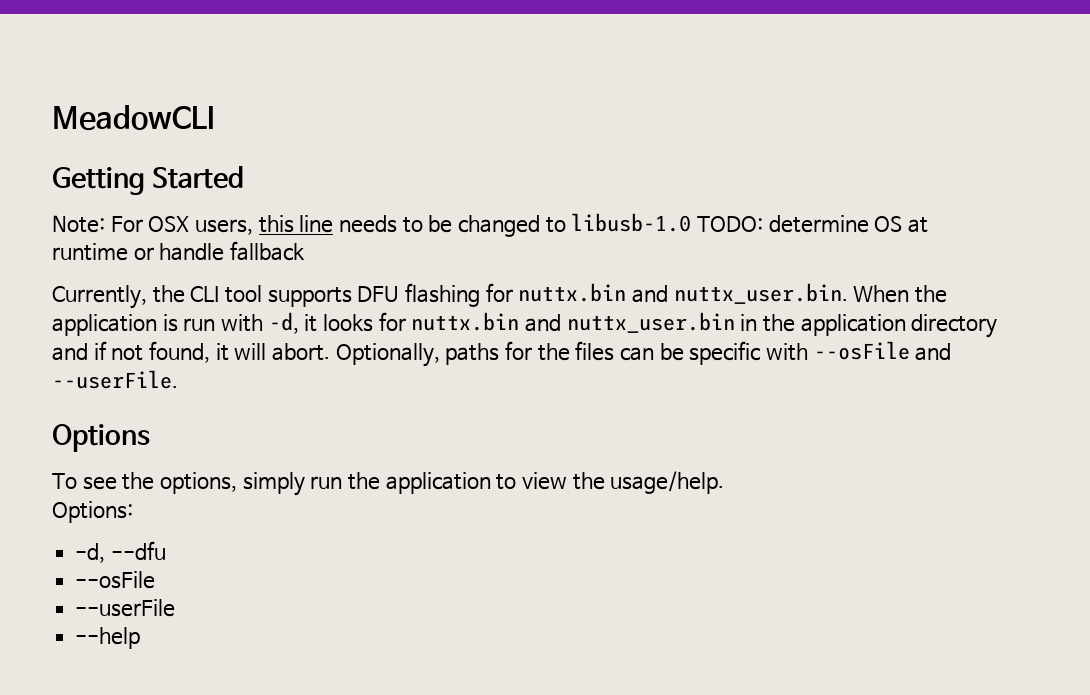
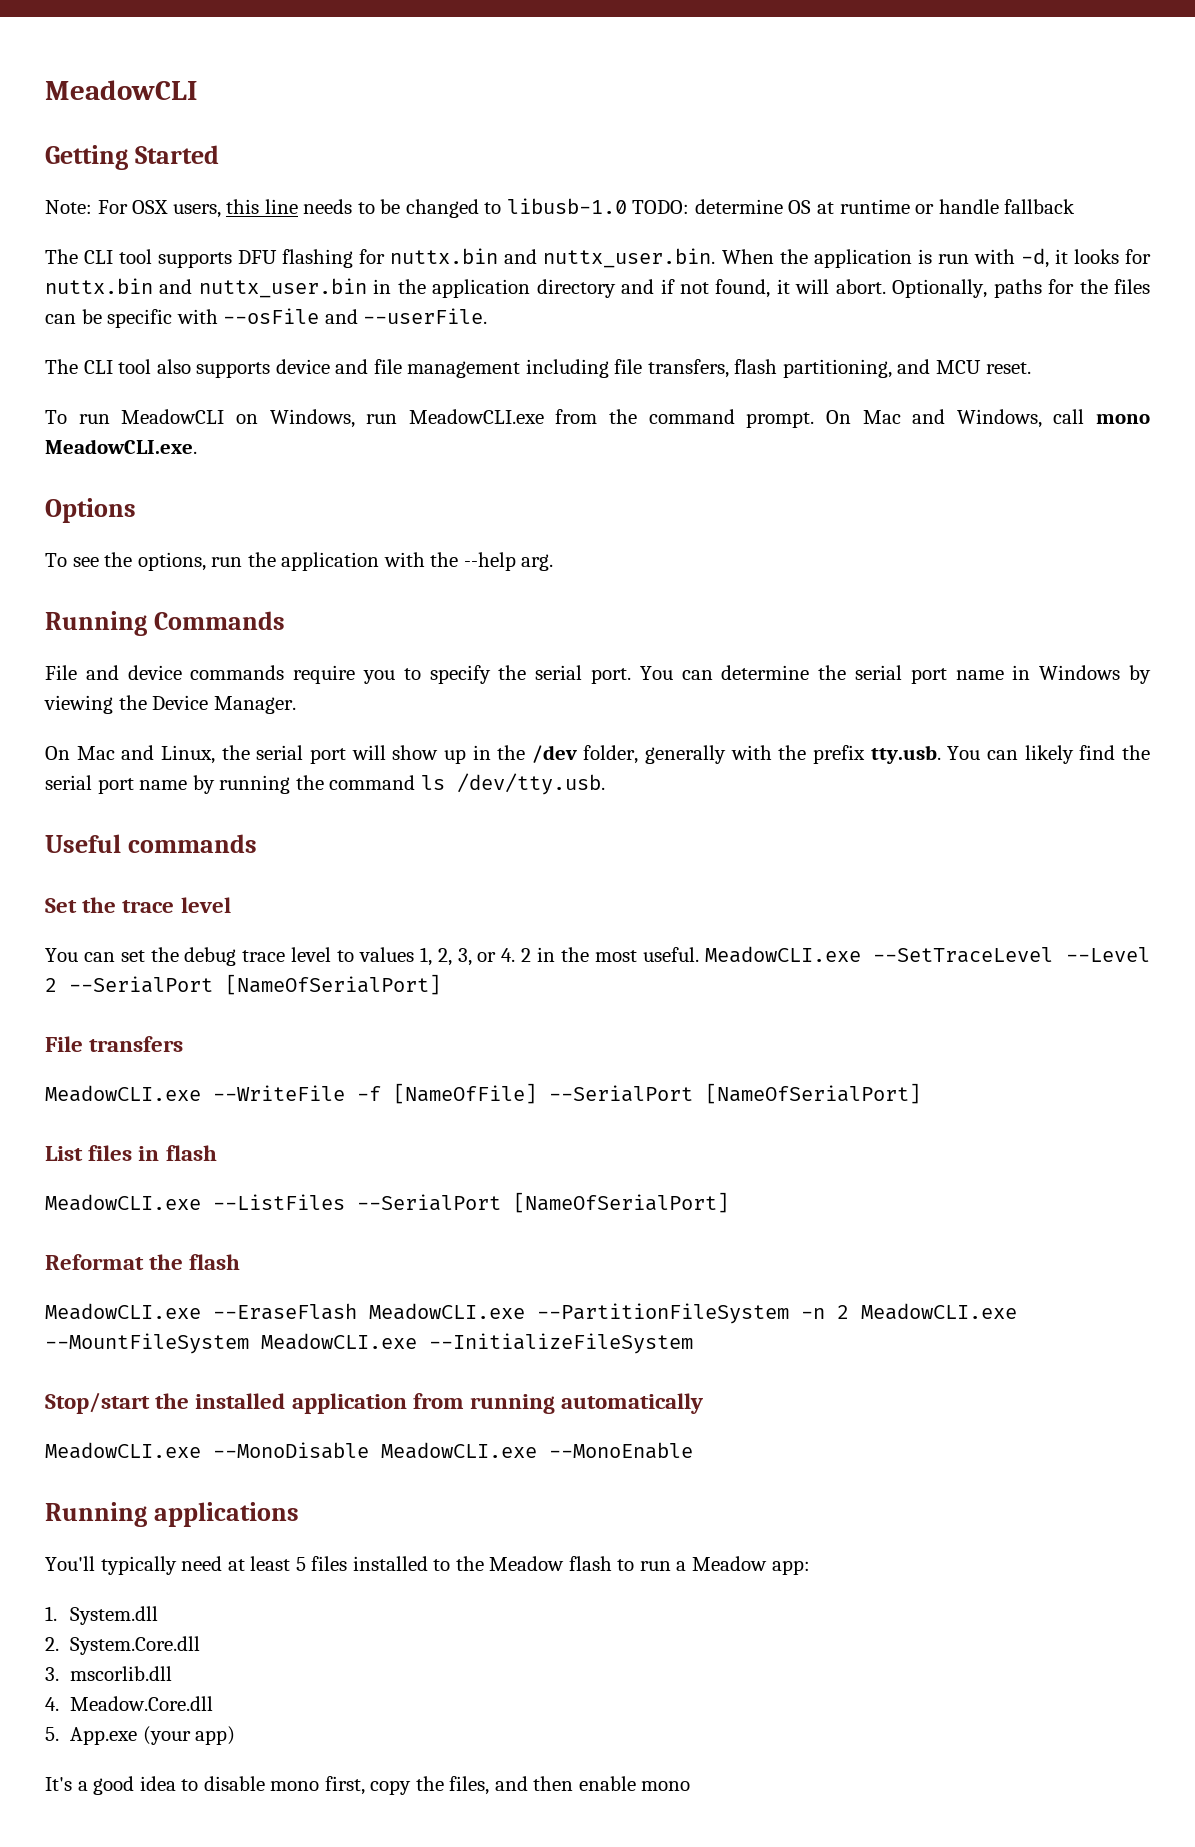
- Currently, the CLI tool supports DFU flashing for nuttx.bin and nuttx_user.bin. When the application is run with -d, it looks for nuttx.bin and nuttx_user.bin in the application directory and if not found, it will abort.
+ The CLI tool supports DFU flashing for nuttx.bin and nuttx_user.bin. When the application is run with -d, it looks for nuttx.bin and nuttx_user.bin in the application directory and if not found, it will abort.
+ The CLI tool also supports device and file management including file transfers, flash partitioning, and MCU reset.
+ To run MeadowCLI on Windows, run MeadowCLI.exe from the command prompt. On Mac and Windows, call mono MeadowCLI.exe.
- To see the options, simply run the application to view the usage/help.
- Options:
- -d, --dfu
- --osFile
- --userFile
- --help
+ To see the options, run the application with the --help arg.
+ Running Commands
+ File and device commands require you to specify the serial port. You can determine the serial port name in Windows by viewing the Device Manager.
+ On Mac and Linux, the serial port will show up in the /dev folder, generally with the prefix tty.usb. You can likely find the serial port name by running the command ls /dev/tty.usb.
+ Useful commands
+ Set the trace level
+ You can set the debug trace level to values 1, 2, 3, or 4. 2 in the most useful. MeadowCLI.exe --SetTraceLevel --Level 2 --SerialPort [NameOfSerialPort]
+ File transfers
+ MeadowCLI.exe --WriteFile -f [NameOfFile] --SerialPort [NameOfSerialPort]
+ List files in flash
+ MeadowCLI.exe --ListFiles --SerialPort [NameOfSerialPort]
+ Reformat the flash
+ MeadowCLI.exe --EraseFlash MeadowCLI.exe --PartitionFileSystem -n 2 MeadowCLI.exe --MountFileSystem MeadowCLI.exe --InitializeFileSystem
+ Stop/start the installed application from running automatically
+ MeadowCLI.exe --MonoDisable MeadowCLI.exe --MonoEnable
+ Running applications
+ You'll typically need at least 5 files installed to the Meadow flash to run a Meadow app:
+ 1. System.dll
+ 2. System.Core.dll
+ 3. mscorlib.dll
+ 4. Meadow.Core.dll
+ 5. App.exe (your app)
+ It's a good idea to disable mono first, copy the files, and then enable mono

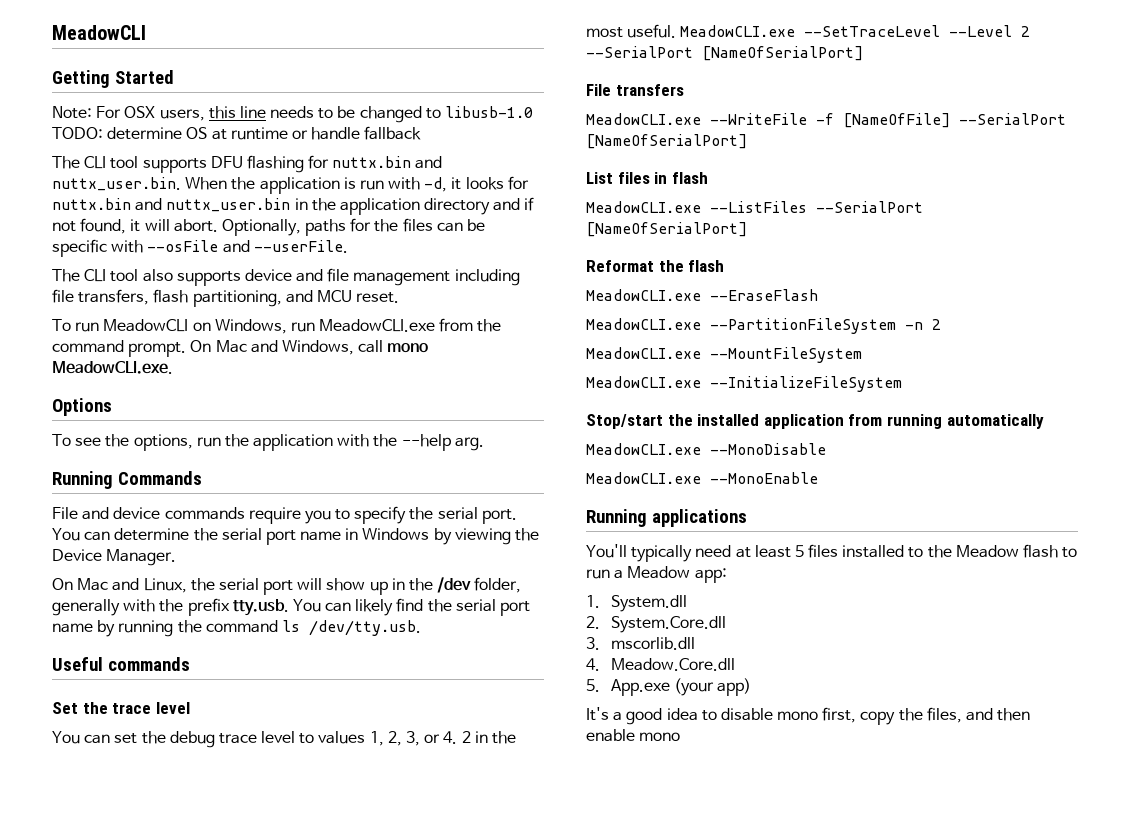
- MeadowCLI.exe --EraseFlash MeadowCLI.exe --PartitionFileSystem -n 2 MeadowCLI.exe --MountFileSystem MeadowCLI.exe --InitializeFileSystem
+ MeadowCLI.exe --EraseFlash
+ MeadowCLI.exe --PartitionFileSystem -n 2
+ MeadowCLI.exe --MountFileSystem
+ MeadowCLI.exe --InitializeFileSystem
- MeadowCLI.exe --MonoDisable MeadowCLI.exe --MonoEnable
+ MeadowCLI.exe --MonoDisable
+ MeadowCLI.exe --MonoEnable

